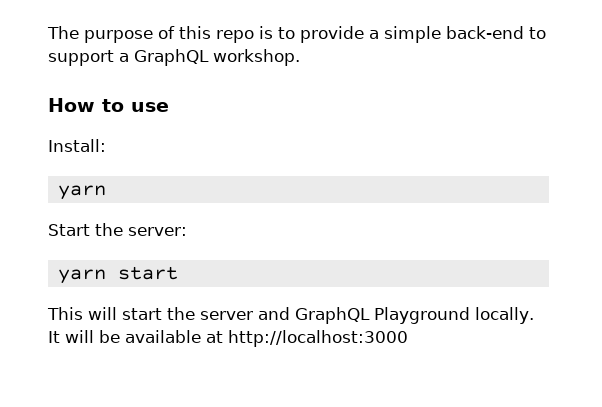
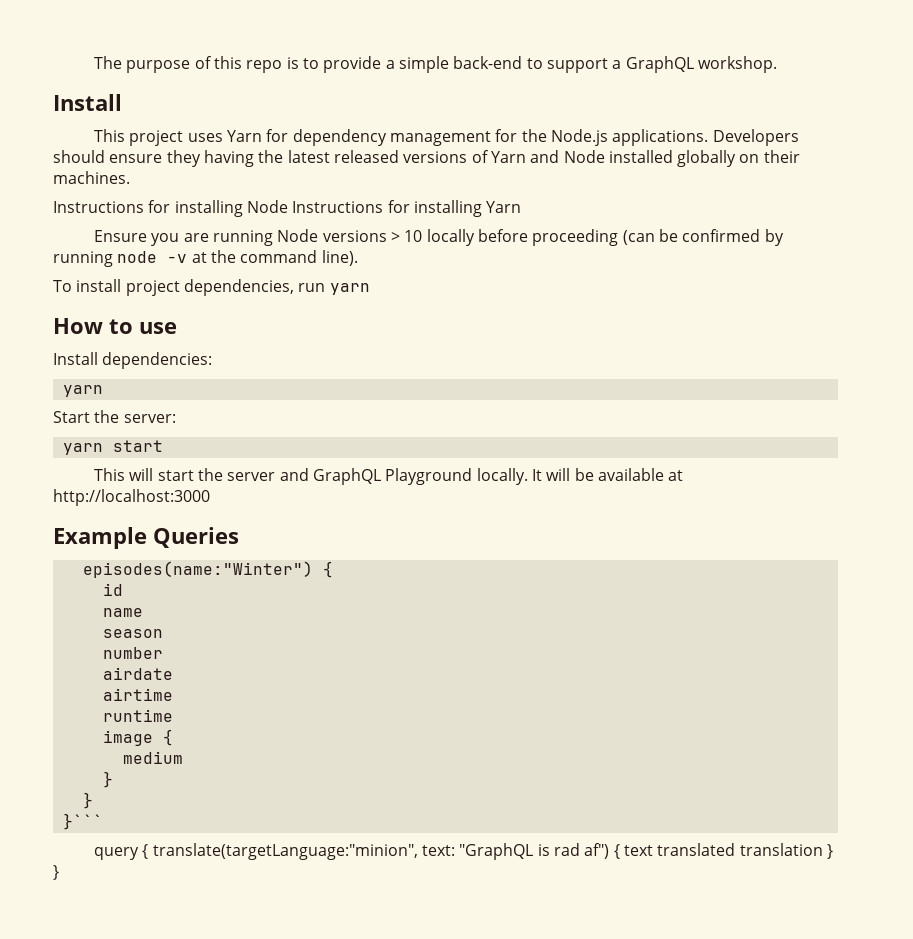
  The purpose of this repo is to provide a simple back-end to support a GraphQL workshop.
+ Install
+ This project uses Yarn for dependency management for the Node.js applications. Developers should ensure they having the latest released versions of Yarn and Node installed globally on their machines.
+ Instructions for installing Node Instructions for installing Yarn
+ Ensure you are running Node versions > 10 locally before proceeding (can be confirmed by running node -v at the command line).
+ To install project dependencies, run yarn
- Install:
+ Install dependencies:
+ Example Queries
+ episodes(name:"Winter") {
+ id
+ name
+ season
+ number
+ airdate
+ airtime
+ runtime
+ image {
+ medium
+ }
+ }
+ }```
+ query { translate(targetLanguage:"minion", text: "GraphQL is rad af") { text translated translation } }

